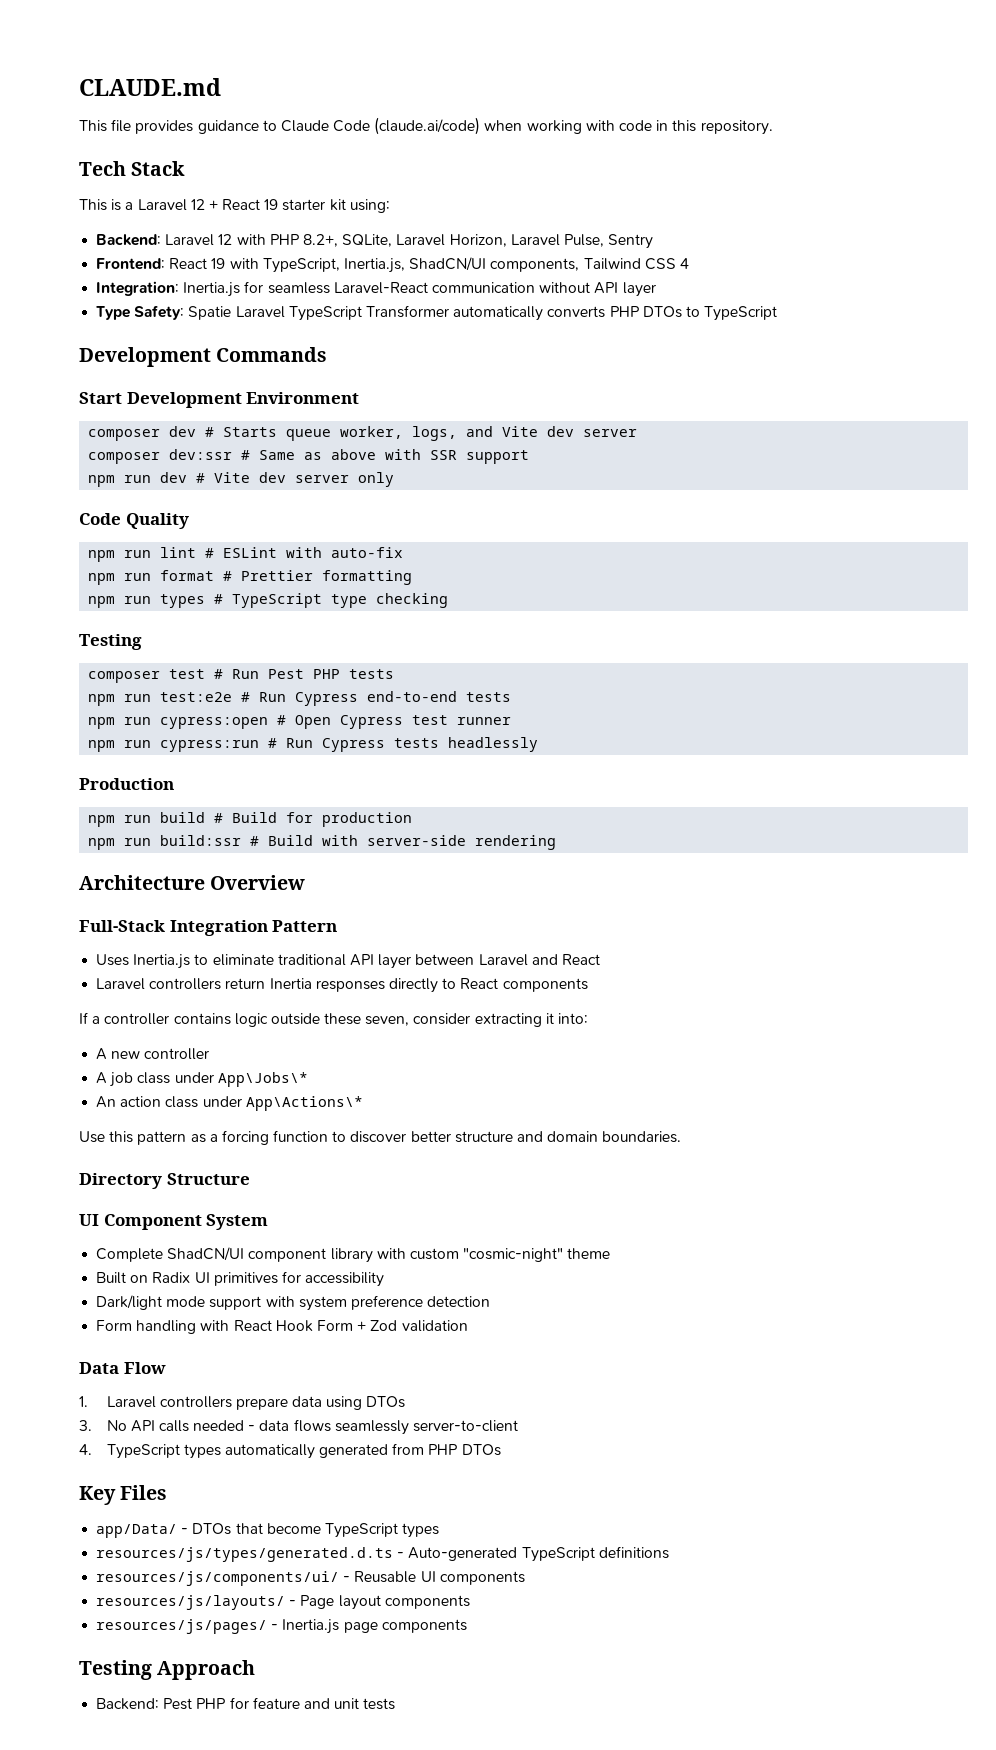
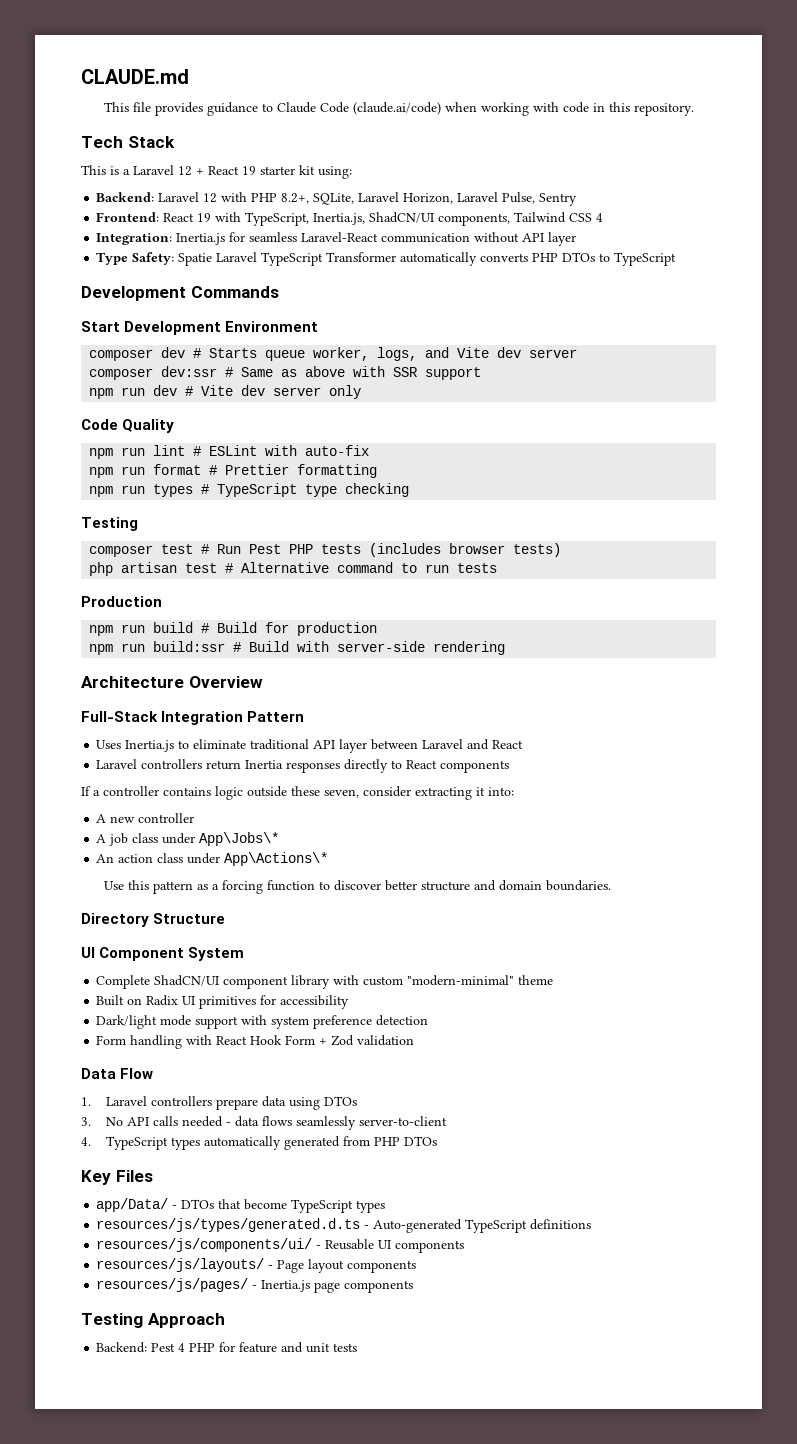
- composer test # Run Pest PHP tests
- npm run test:e2e # Run Cypress end-to-end tests
- npm run cypress:open # Open Cypress test runner
- npm run cypress:run # Run Cypress tests headlessly
+ composer test # Run Pest PHP tests (includes browser tests)
+ php artisan test # Alternative command to run tests
- Complete ShadCN/UI component library with custom "cosmic-night" theme
+ Complete ShadCN/UI component library with custom "modern-minimal" theme
- Backend: Pest PHP for feature and unit tests
+ Backend: Pest 4 PHP for feature and unit tests

